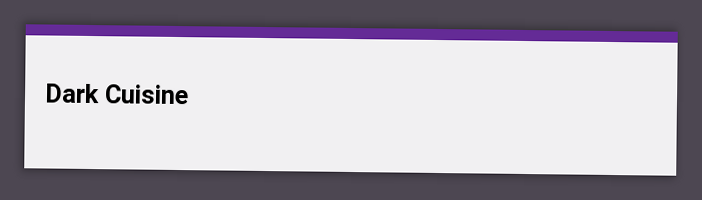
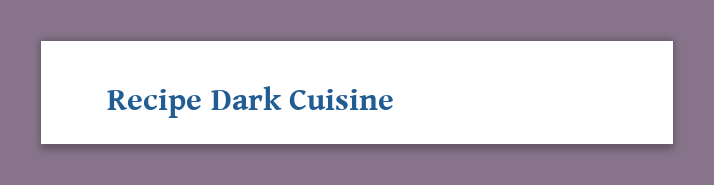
- Dark Cuisine
+ Recipe Dark Cuisine

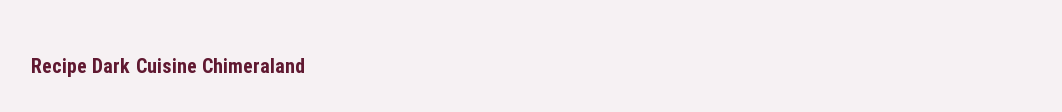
- Recipe Dark Cuisine
+ Recipe Dark Cuisine Chimeraland

